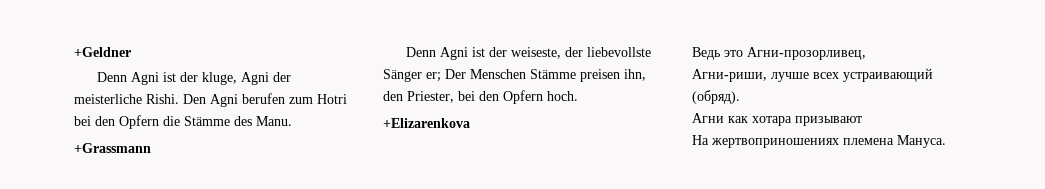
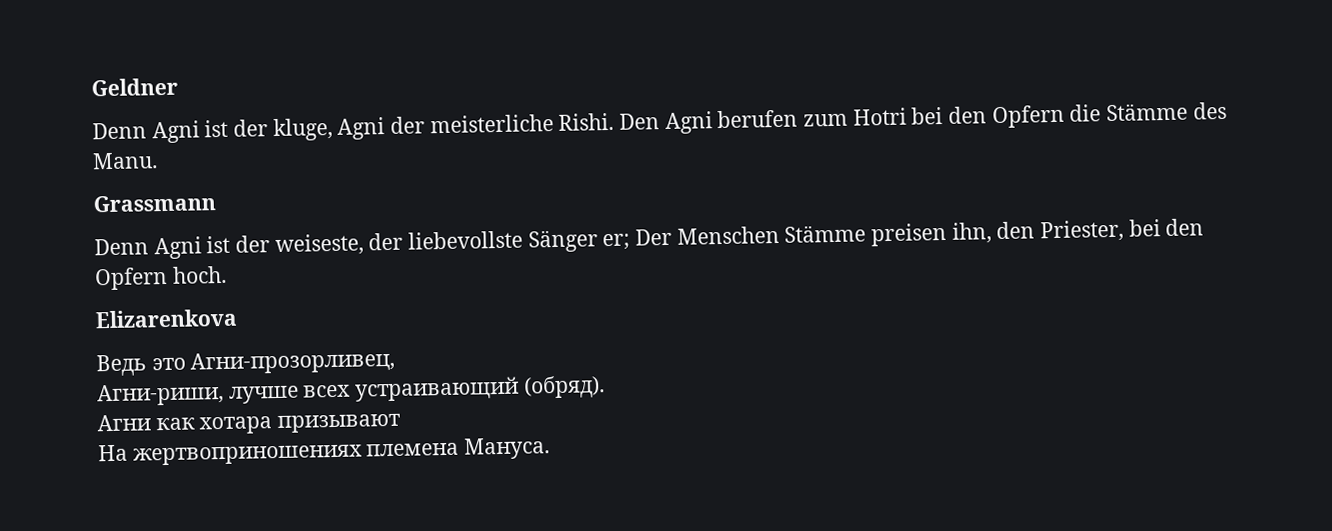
- +Geldner
+ Geldner
- +Grassmann
+ Grassmann
- +Elizarenkova
+ Elizarenkova

